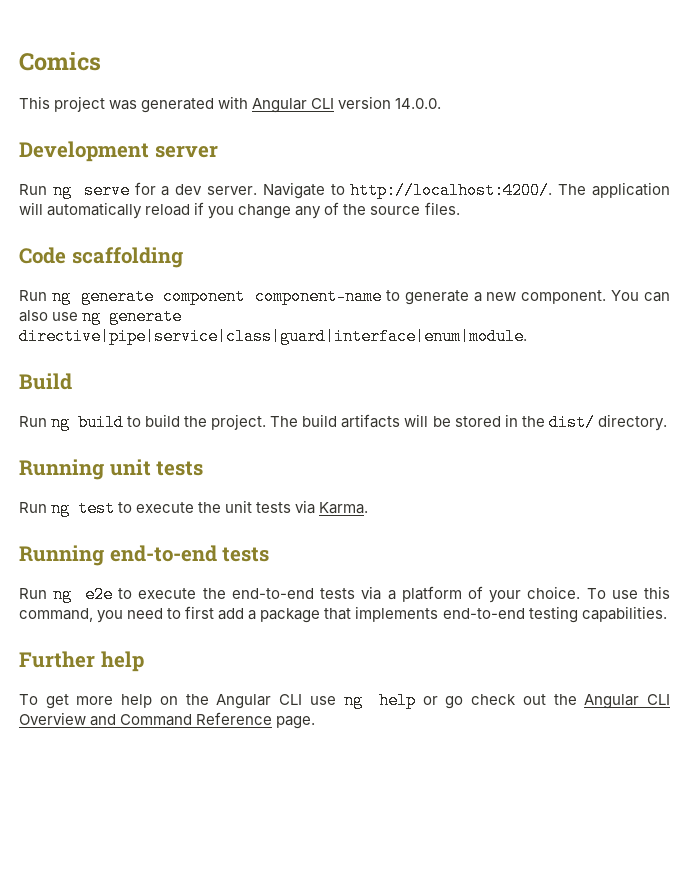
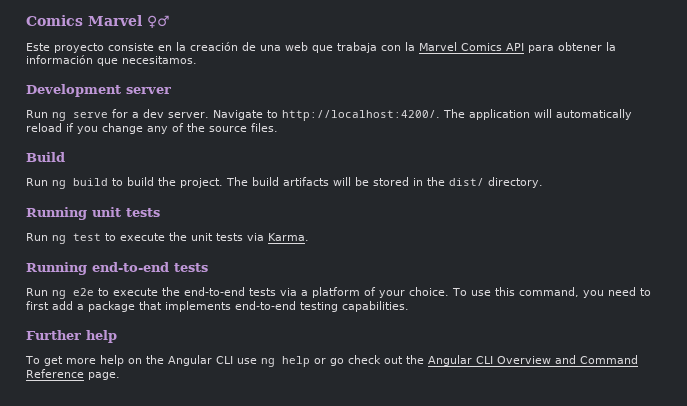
- Comics
- This project was generated with Angular CLI version 14.0.0.
+ Comics Marvel ♀♂
+ Este proyecto consiste en la creación de una web que trabaja con la Marvel Comics API para obtener la información que necesitamos.
- Code scaffolding
- Run ng generate component component-name to generate a new component. You can also use ng generate directive|pipe|service|class|guard|interface|enum|module.

